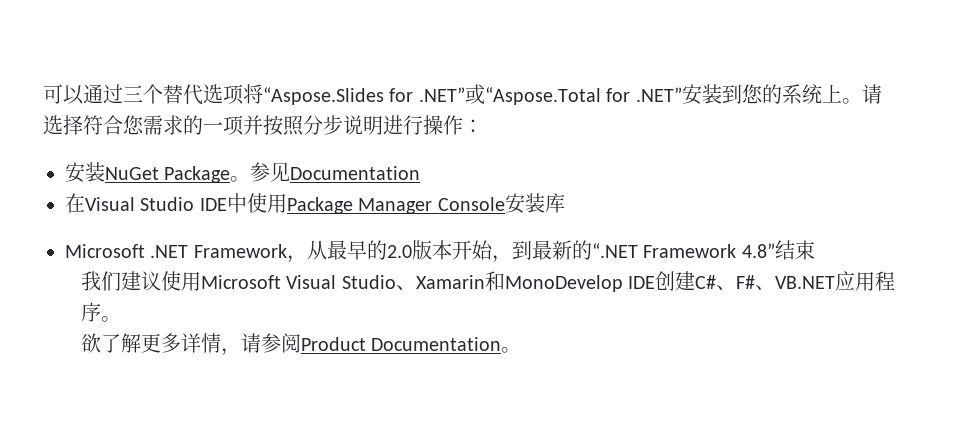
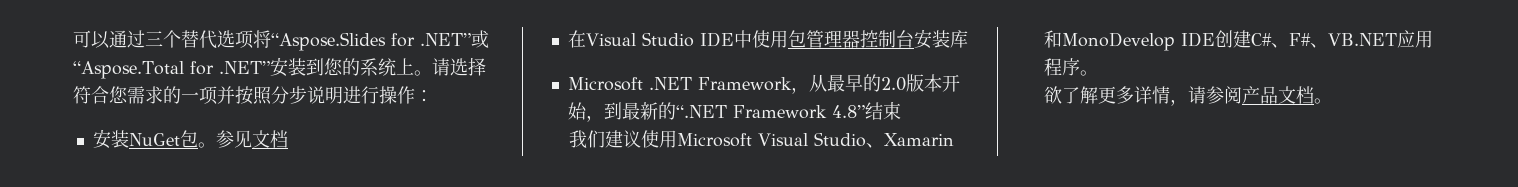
- 安装NuGet Package。参见Documentation
+ 安装NuGet包。参见文档
- 在Visual Studio IDE中使用Package Manager Console安装库
+ 在Visual Studio IDE中使用包管理器控制台安装库
- 欲了解更多详情，请参阅Product Documentation。
+ 欲了解更多详情，请参阅产品文档。

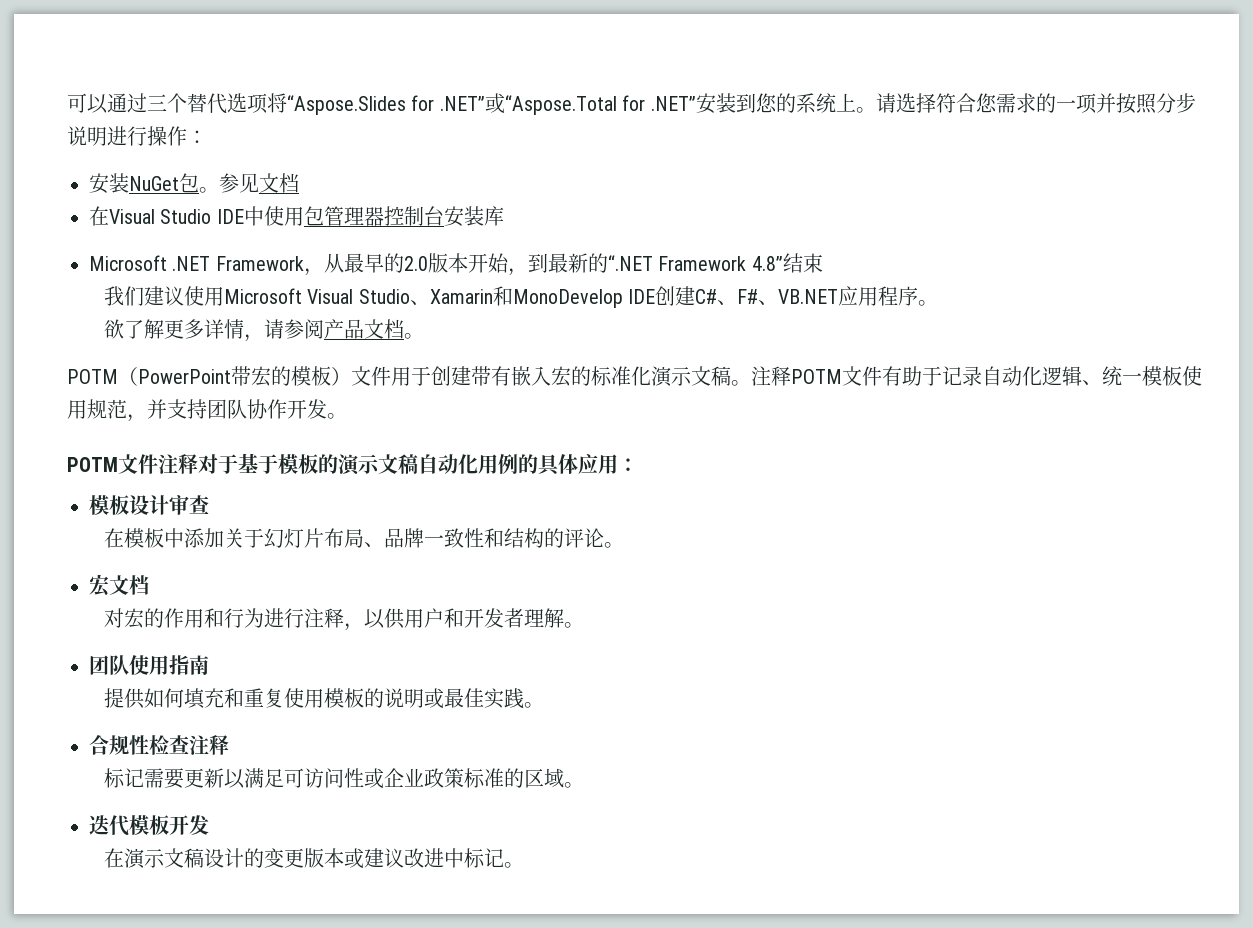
+ POTM（PowerPoint带宏的模板）文件用于创建带有嵌入宏的标准化演示文稿。注释POTM文件有助于记录自动化逻辑、统一模板使用规范，并支持团队协作开发。
+ POTM文件注释对于基于模板的演示文稿自动化用例的具体应用：
+ 模板设计审查
+ 在模板中添加关于幻灯片布局、品牌一致性和结构的评论。
+ 宏文档
+ 对宏的作用和行为进行注释，以供用户和开发者理解。
+ 团队使用指南
+ 提供如何填充和重复使用模板的说明或最佳实践。
+ 合规性检查注释
+ 标记需要更新以满足可访问性或企业政策标准的区域。
+ 迭代模板开发
+ 在演示文稿设计的变更版本或建议改进中标记。

